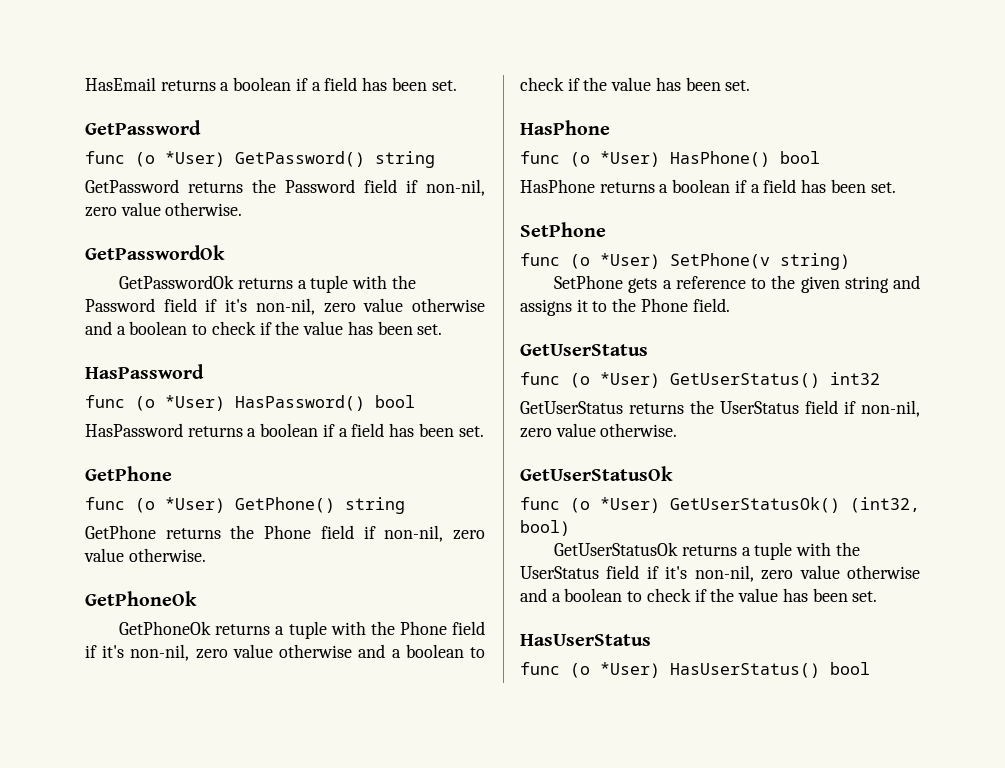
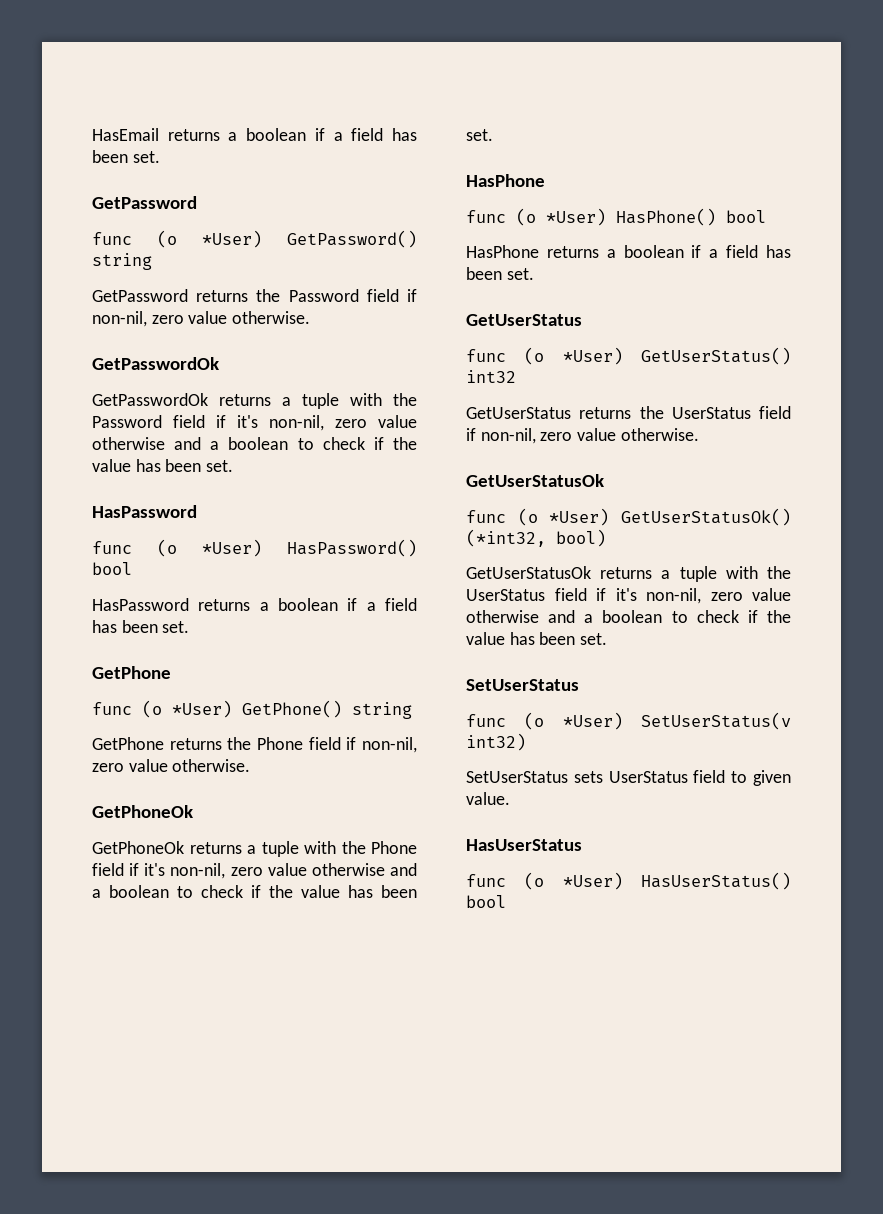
  HasPhone returns a boolean if a field has been set.
- SetPhone
- func (o *User) SetPhone(v string)
- SetPhone gets a reference to the given string and assigns it to the Phone field.
- func (o *User) GetUserStatusOk() (int32, bool)
+ func (o *User) GetUserStatusOk() (*int32, bool)
  GetUserStatusOk returns a tuple with the UserStatus field if it's non-nil, zero value otherwise and a boolean to check if the value has been set.
+ SetUserStatus
+ func (o *User) SetUserStatus(v int32)
+ SetUserStatus sets UserStatus field to given value.

